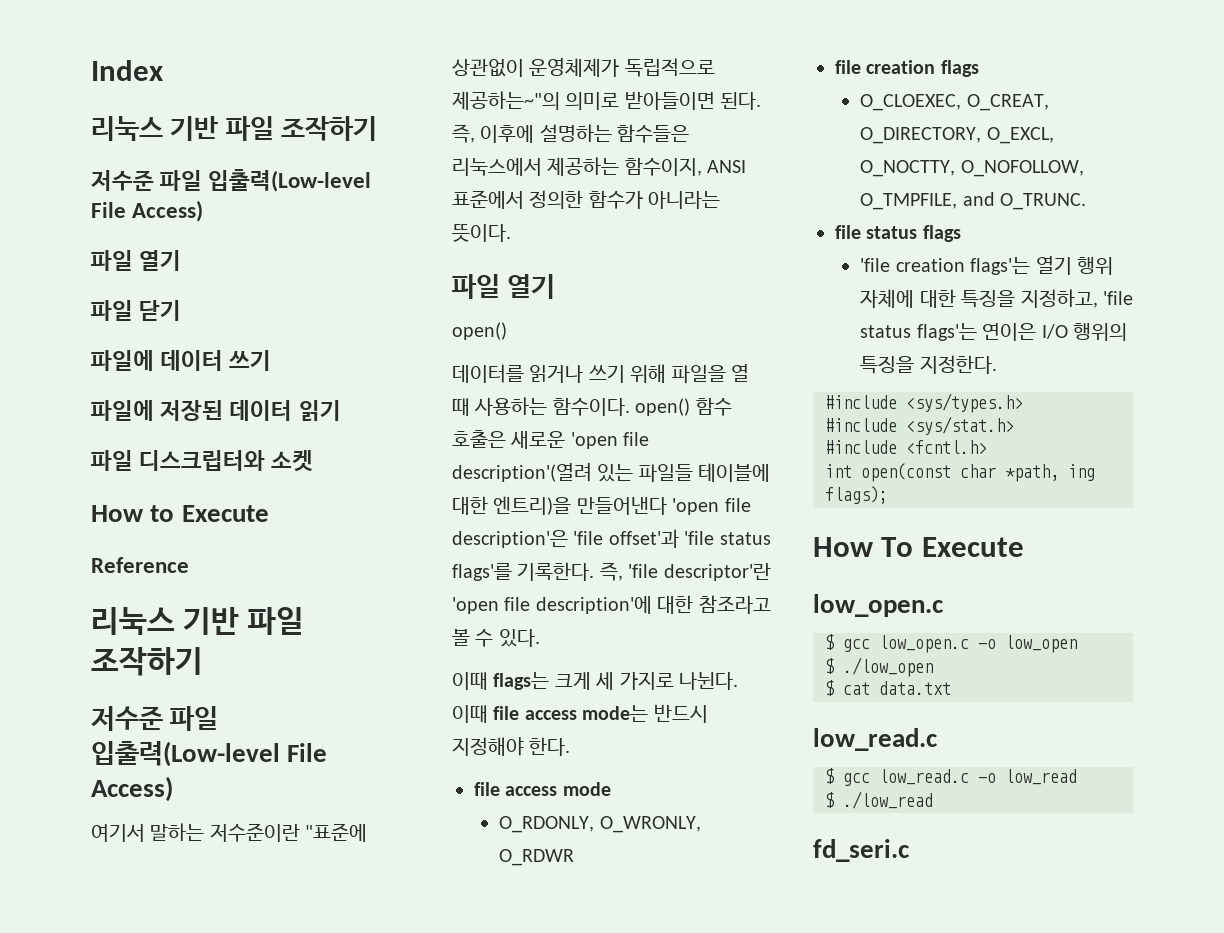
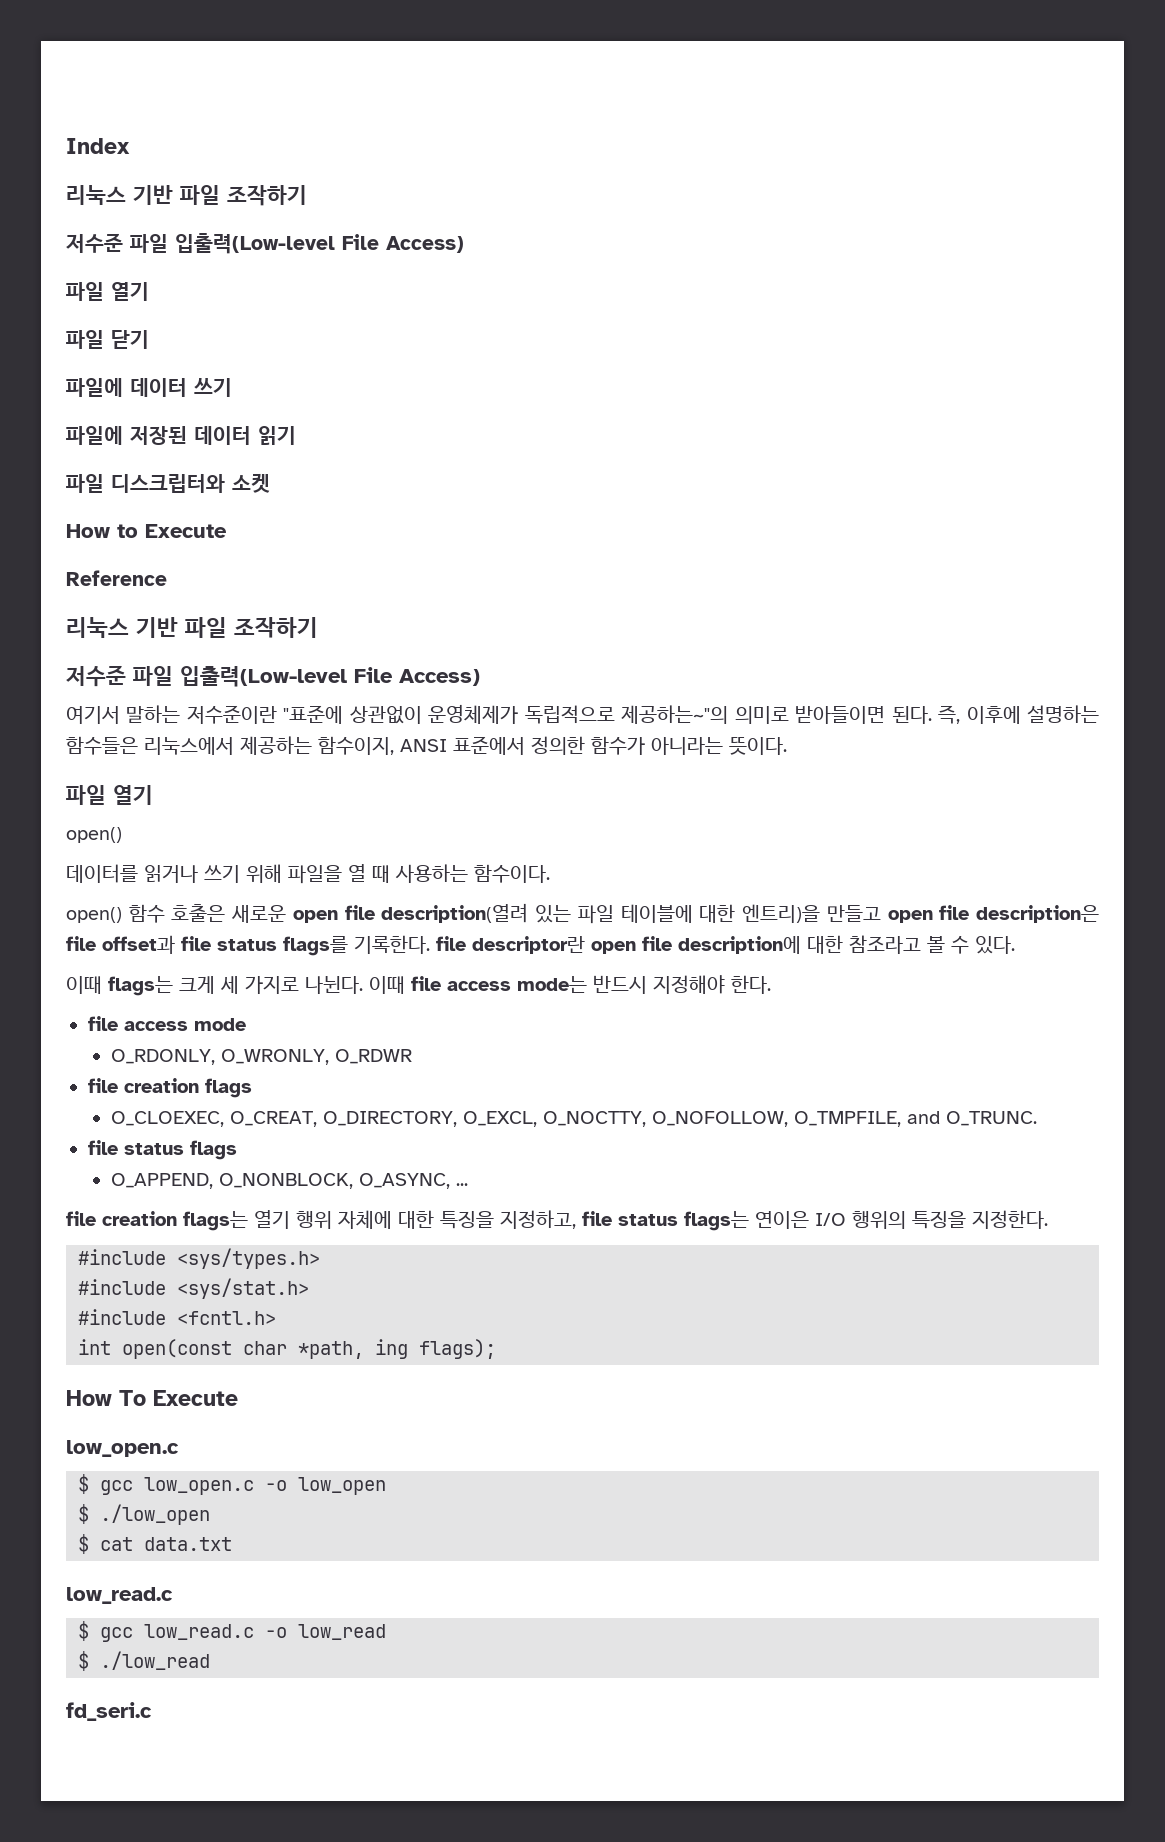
- 데이터를 읽거나 쓰기 위해 파일을 열 때 사용하는 함수이다. open() 함수 호출은 새로운 'open file description'(열려 있는 파일들 테이블에 대한 엔트리)을 만들어낸다 'open file description'은 'file offset'과 'file status flags'를 기록한다. 즉, 'file descriptor'란 'open file description'에 대한 참조라고 볼 수 있다.
+ 데이터를 읽거나 쓰기 위해 파일을 열 때 사용하는 함수이다.
+ open() 함수 호출은 새로운 open file description(열려 있는 파일 테이블에 대한 엔트리)을 만들고 open file description은 file offset과 file status flags를 기록한다. file descriptor란 open file description에 대한 참조라고 볼 수 있다.
- 'file creation flags'는 열기 행위 자체에 대한 특징을 지정하고, 'file status flags'는 연이은 I/O 행위의 특징을 지정한다.
+ O_APPEND, O_NONBLOCK, O_ASYNC, ...
+ file creation flags는 열기 행위 자체에 대한 특징을 지정하고, file status flags는 연이은 I/O 행위의 특징을 지정한다.

